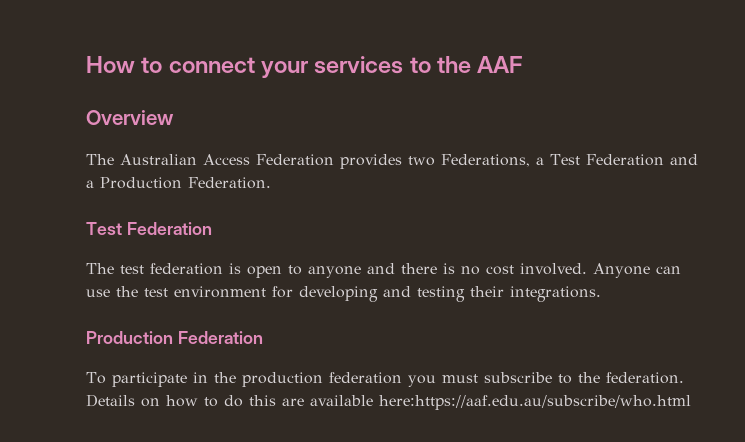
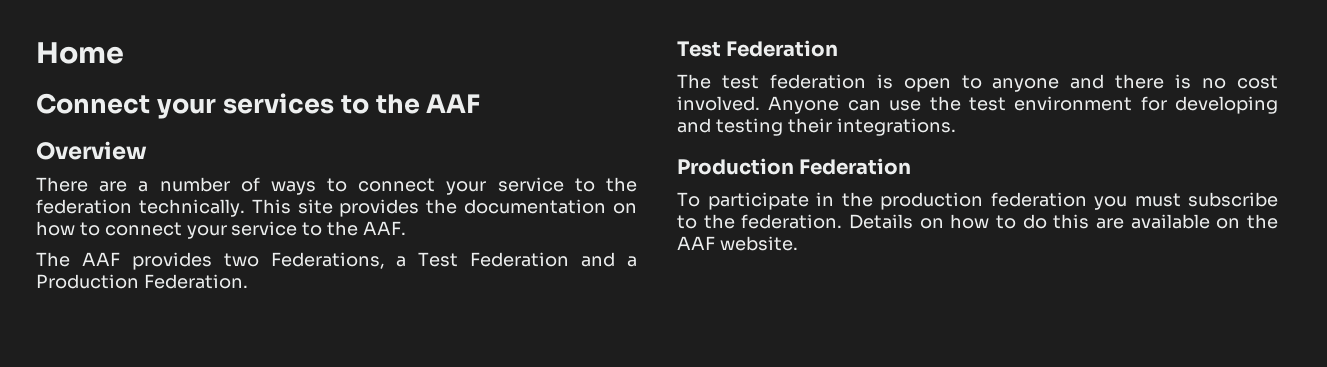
- How to connect your services to the AAF
+ Home
+ Connect your services to the AAF
- The Australian Access Federation provides two Federations, a Test Federation and a Production Federation.
+ There are a number of ways to connect your service to the federation technically. This site provides the documentation on how to connect your service to the AAF.
+ The AAF provides two Federations, a Test Federation and a Production Federation.
- Details on how to do this are available here:https://aaf.edu.au/subscribe/who.html
+ Details on how to do this are available on the AAF website.

